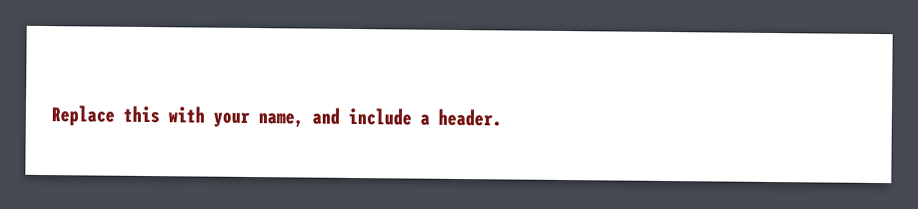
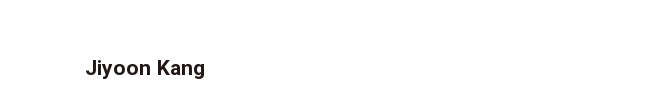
- Replace this with your name, and include a header.
+ Jiyoon Kang

